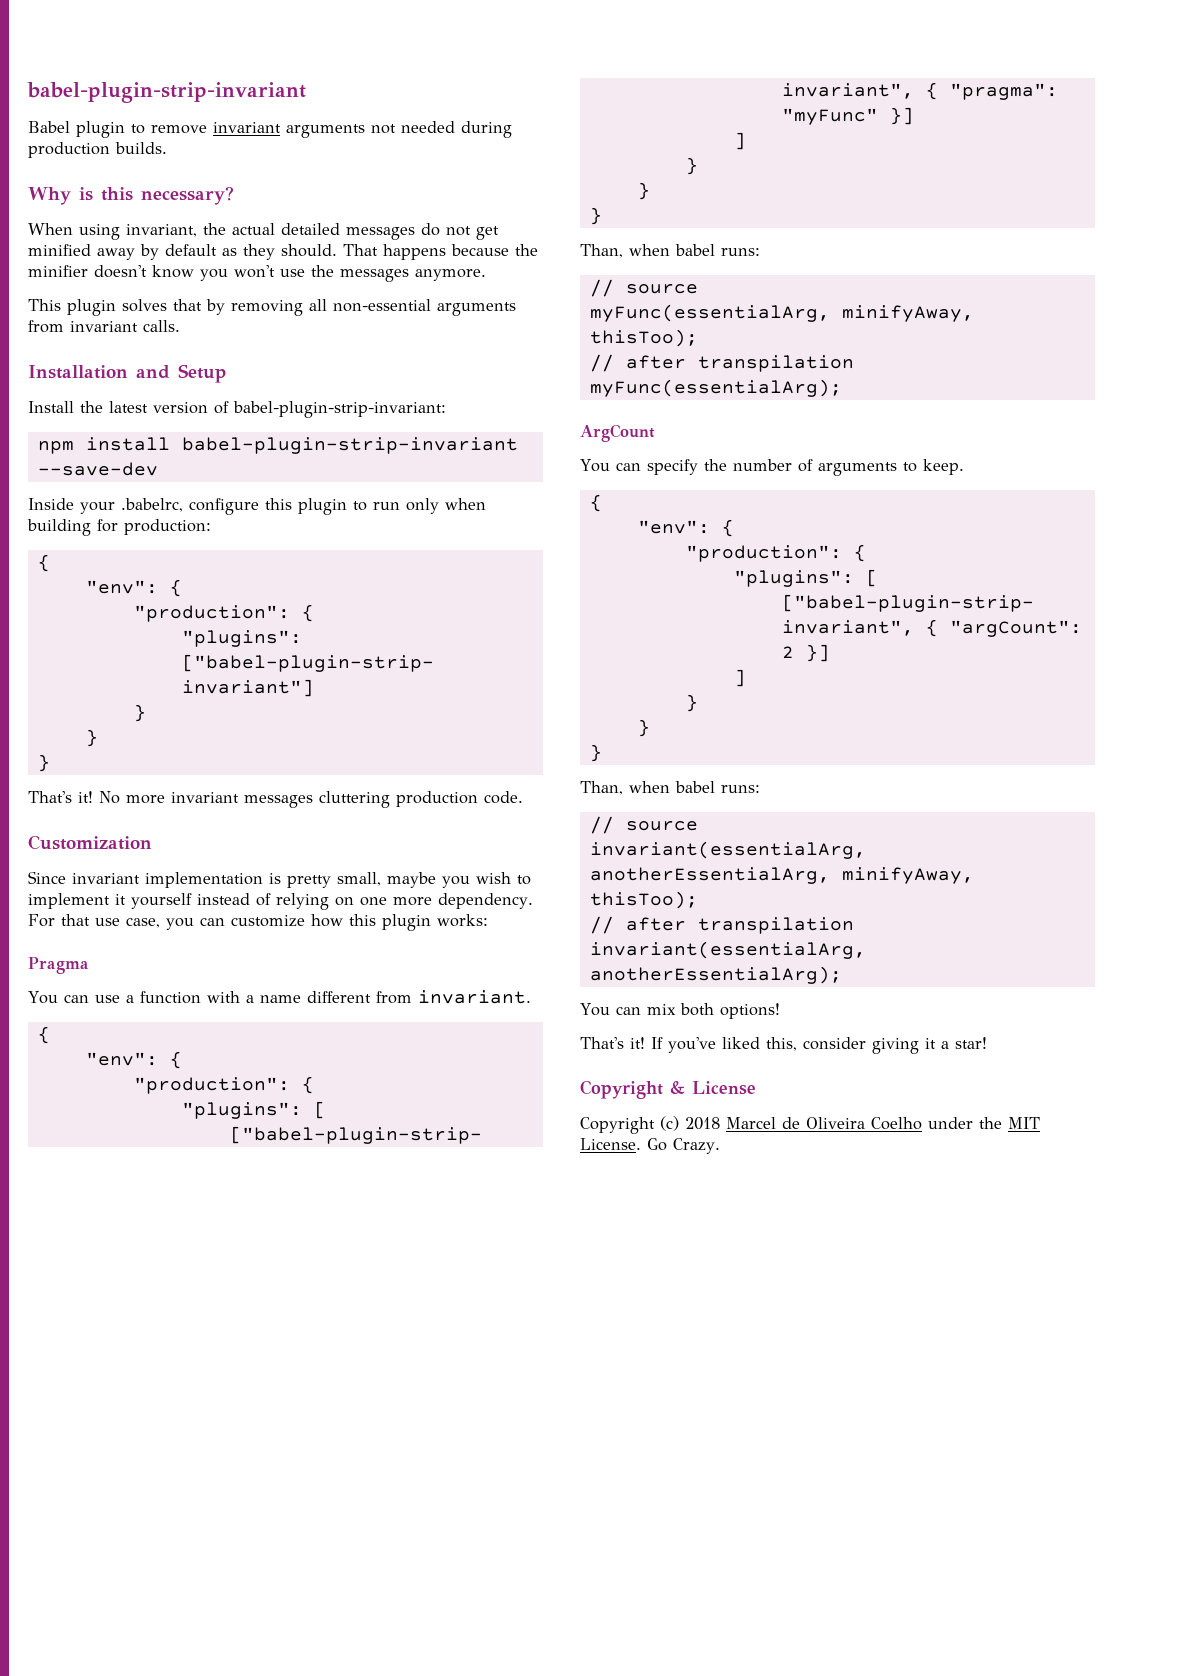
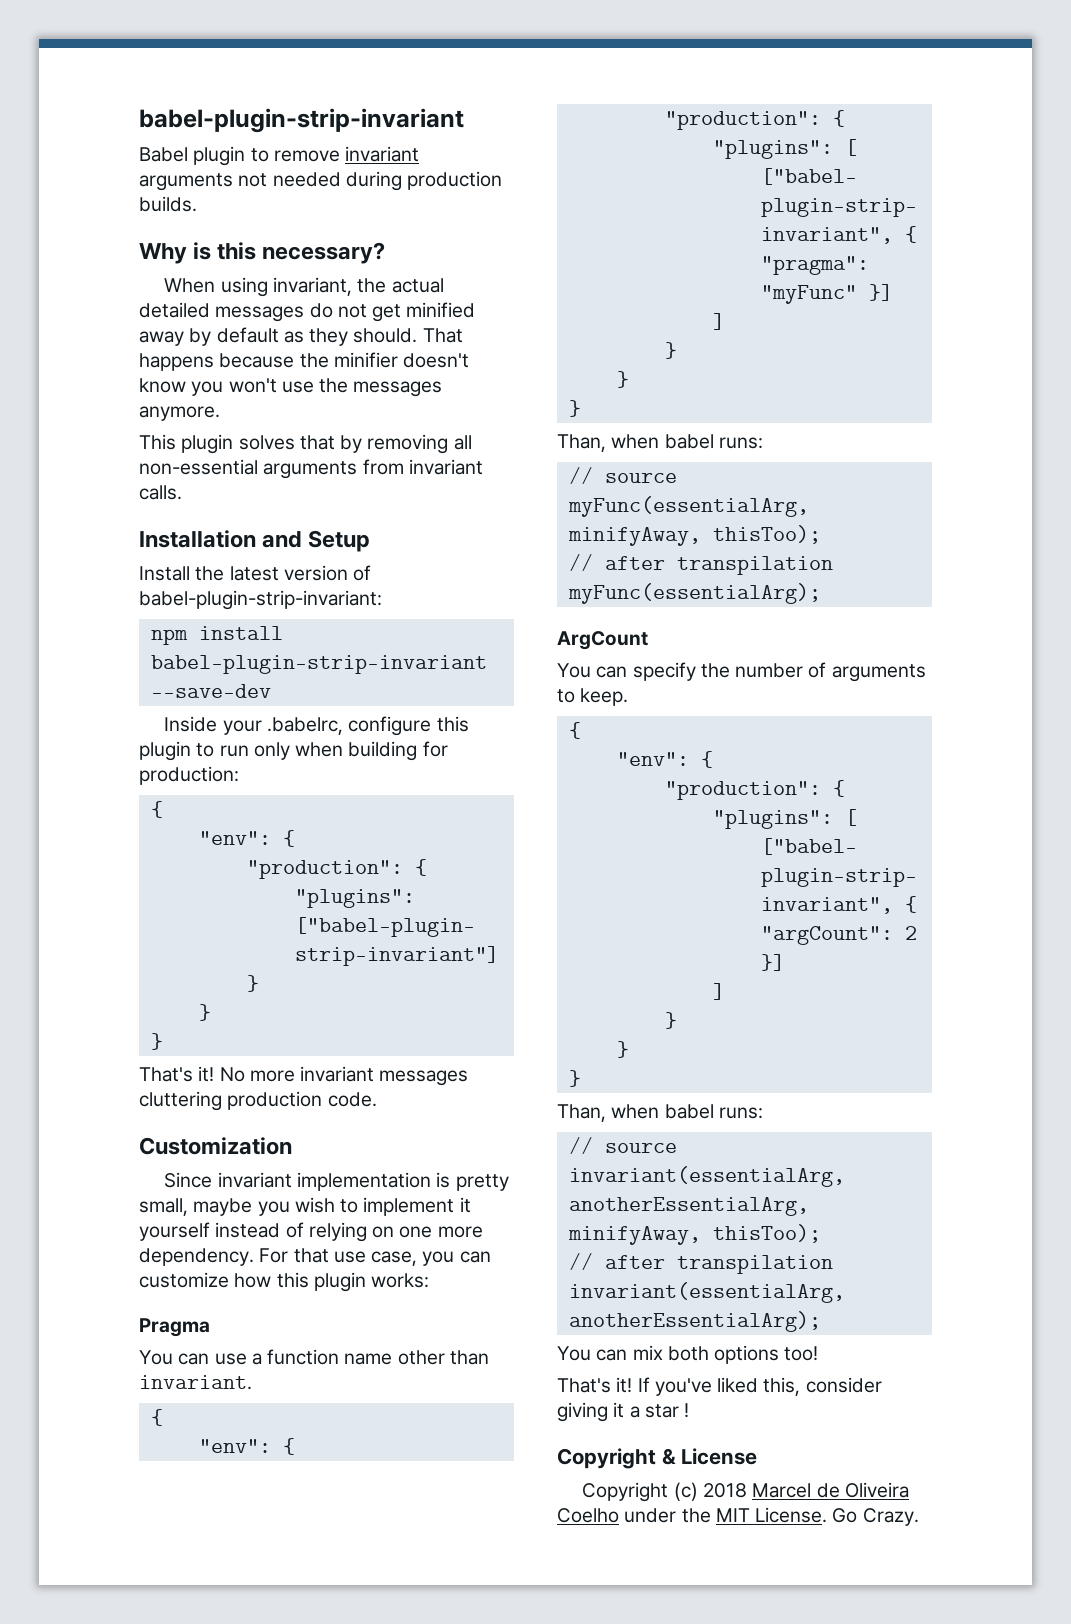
- You can use a function with a name different from invariant.
+ You can use a function name other than invariant.
- You can mix both options!
+ You can mix both options too!
- If you've liked this, consider giving it a star!
+ If you've liked this, consider giving it a star !

